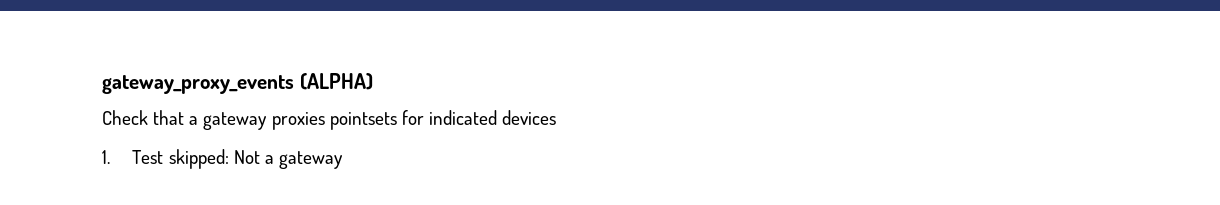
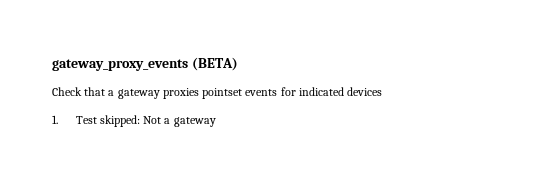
- gateway_proxy_events (ALPHA)
+ gateway_proxy_events (BETA)
- Check that a gateway proxies pointsets for indicated devices
+ Check that a gateway proxies pointset events for indicated devices

